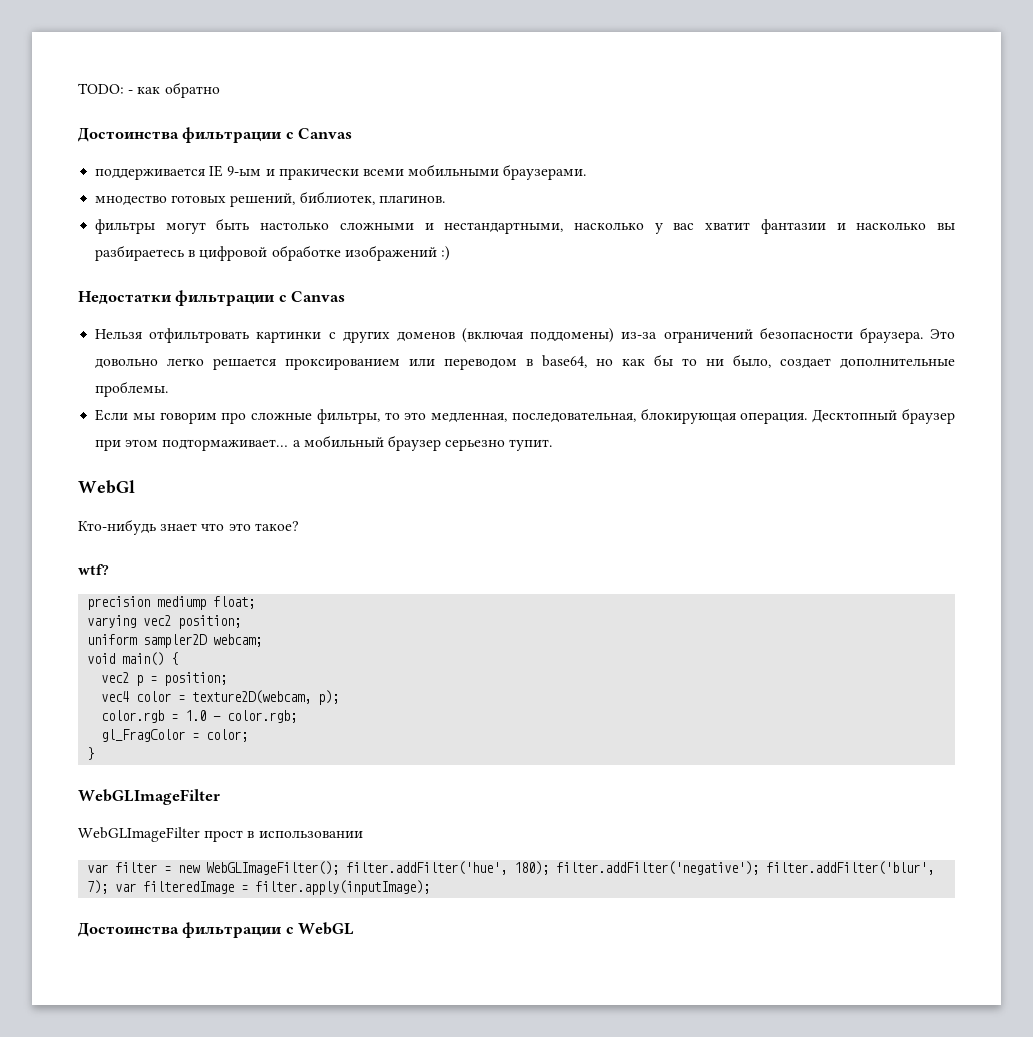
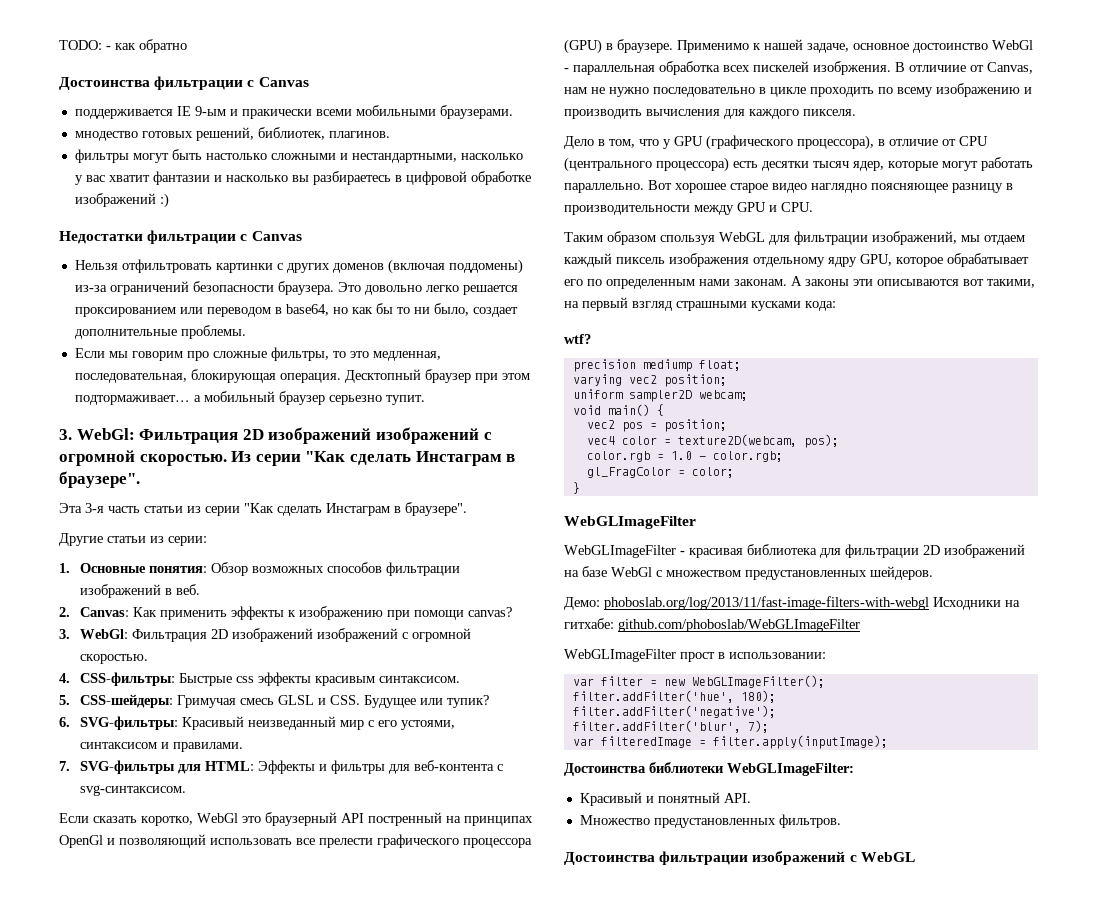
- WebGl
- Кто-нибудь знает что это такое?
+ 3. WebGl: Фильтрация 2D изображений изображений с огромной скоростью. Из серии "Как сделать Инстаграм в браузере".
+ Эта 3-я часть статьи из серии "Как сделать Инстаграм в браузере".
+ Другие статьи из серии:
+ 1. Основные понятия: Обзор возможных способов фильтрации изображений в веб.
+ 2. Canvas: Как применить эффекты к изображению при помощи canvas?
+ 3. WebGl: Фильтрация 2D изображений изображений с огромной скоростью.
+ 4. CSS-фильтры: Быстрые css эффекты красивым синтаксисом.
+ 5. CSS-шейдеры: Гримучая смесь GLSL и CSS. Будущее или тупик?
+ 6. SVG-фильтры: Красивый неизведанный мир с его устоями, синтаксисом и правилами.
+ 7. SVG-фильтры для HTML: Эффекты и фильтры для веб-контента с svg-синтаксисом.
+ Если сказать коротко, WebGl это браузерный API постренный на принципах OpenGl и позволяющий использовать все прелести графического процессора (GPU) в браузере. Применимо к нашей задаче, основное достоинство WebGl - параллельная обработка всех пискелей изобржения. В отличиие от Canvas, нам не нужно последовательно в цикле проходить по всему изображению и производить вычисления для каждого пикселя.
+ Дело в том, что у GPU (графического процессора), в отличие от CPU (центрального процессора) есть десятки тысяч ядер, которые могут работать параллельно. Вот хорошее старое видео наглядно поясняющее разницу в производительности между GPU и CPU.
+ Таким образом спользуя WebGL для фильтрации изображений, мы отдаем каждый пиксель изображения отдельному ядру GPU, которое обрабатывает его по определенным нами законам. А законы эти описываются вот такими, на первый взгляд страшными кусками кода:
- vec2 p = position;
+ vec2 pos = position;
- vec4 color = texture2D(webcam, p);
+ vec4 color = texture2D(webcam, pos);
+ WebGLImageFilter - красивая библиотека для фильтрации 2D изображений на базе WebGl с множеством предустановленных шейдеров.
+ Демо: phoboslab.org/log/2013/11/fast-image-filters-with-webgl Исходники на гитхабе: github.com/phoboslab/WebGLImageFilter
- WebGLImageFilter прост в использовании
+ WebGLImageFilter прост в использовании:
- var filter = new WebGLImageFilter(); filter.addFilter('hue', 180); filter.addFilter('negative'); filter.addFilter('blur', 7); var filteredImage = filter.apply(inputImage);
+ var filter = new WebGLImageFilter();
+ filter.addFilter('hue', 180);
+ filter.addFilter('negative');
+ filter.addFilter('blur', 7);
+ var filteredImage = filter.apply(inputImage);
- Достоинства фильтрации с WebGL
+ Достоинства библиотеки WebGLImageFilter:
+ Красивый и понятный API.
+ Множество предустановленных фильтров.
+ Достоинства фильтрации изображений с WebGL

